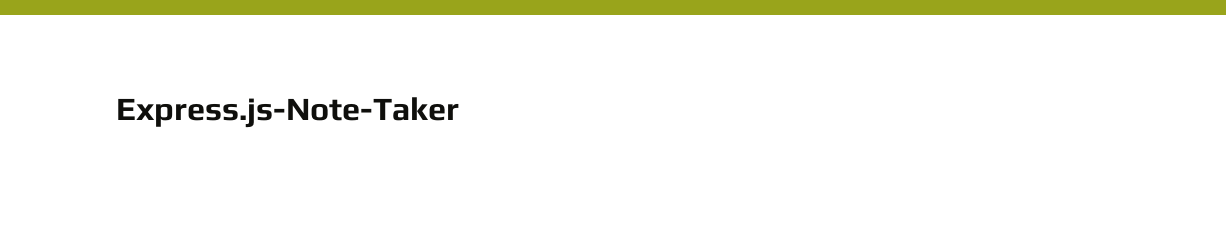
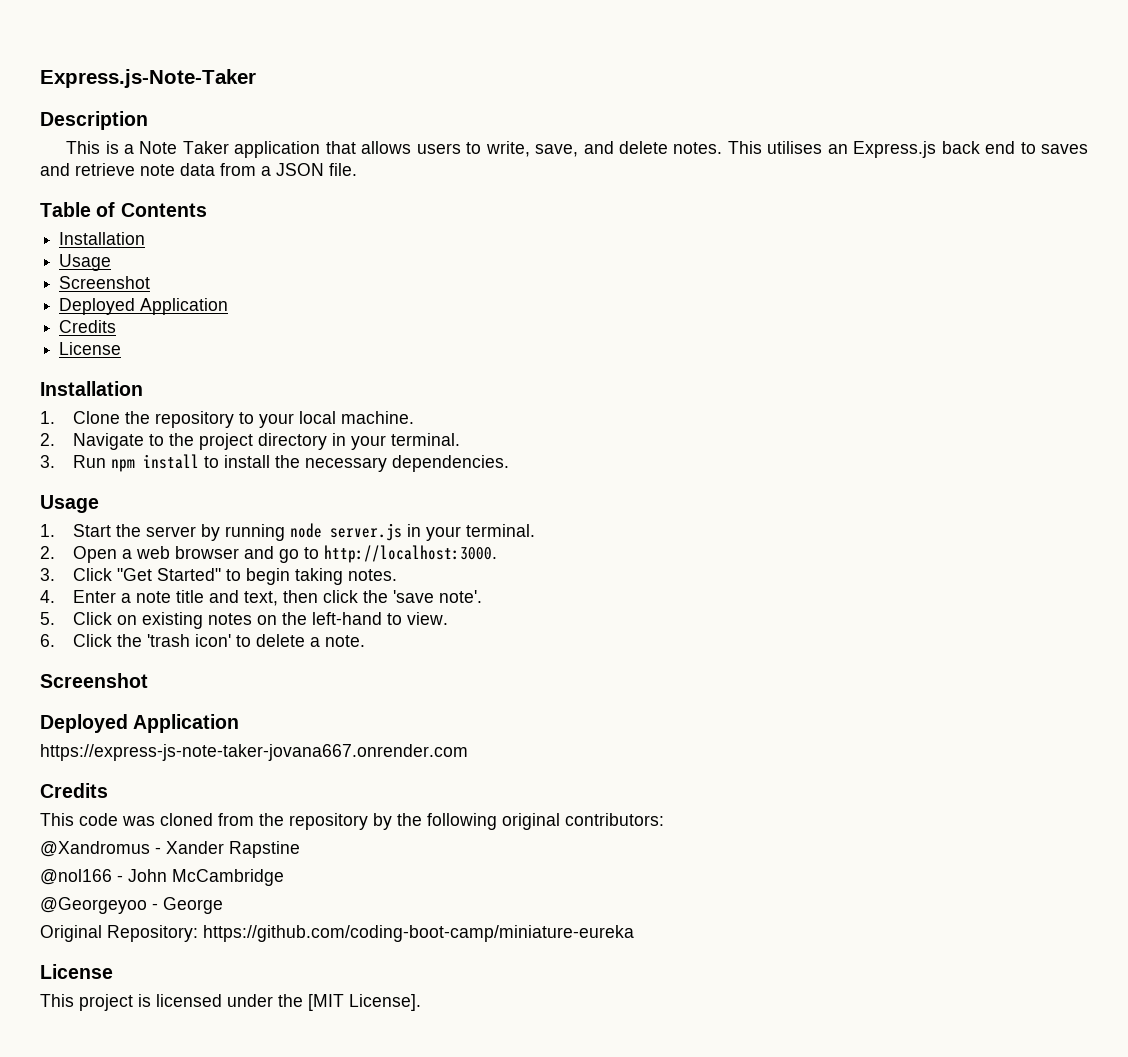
+ Description
+ This is a Note Taker application that allows users to write, save, and delete notes. This utilises an Express.js back end to saves and retrieve note data from a JSON file.
+ Table of Contents
+ Installation
+ Usage
+ Screenshot
+ Deployed Application
+ Credits
+ License
+ Installation
+ 1. Clone the repository to your local machine.
+ 2. Navigate to the project directory in your terminal.
+ 3. Run npm install to install the necessary dependencies.
+ Usage
+ 1. Start the server by running node server.js in your terminal.
+ 2. Open a web browser and go to http://localhost:3000.
+ 3. Click "Get Started" to begin taking notes.
+ 4. Enter a note title and text, then click the 'save note'.
+ 5. Click on existing notes on the left-hand to view.
+ 6. Click the 'trash icon' to delete a note.
+ Screenshot
+ Deployed Application
+ https://express-js-note-taker-jovana667.onrender.com
+ Credits
+ This code was cloned from the repository by the following original contributors:
+ @Xandromus - Xander Rapstine
+ @nol166 - John McCambridge
+ @Georgeyoo - George
+ Original Repository: https://github.com/coding-boot-camp/miniature-eureka
+ License
+ This project is licensed under the [MIT License].

